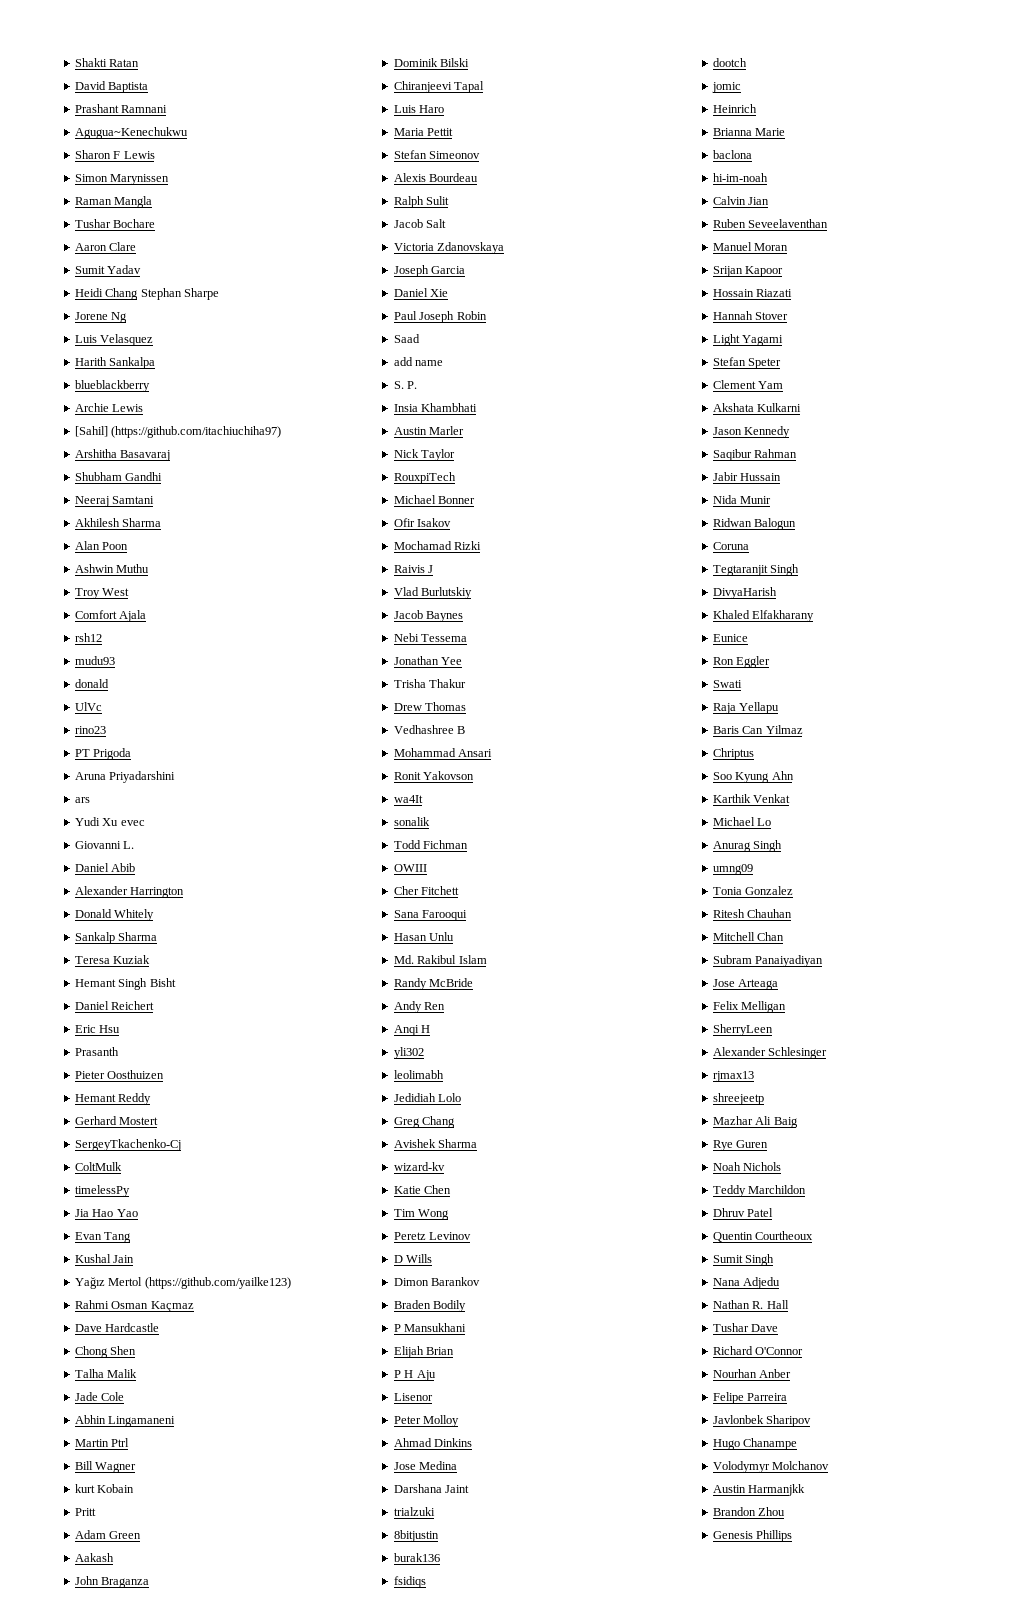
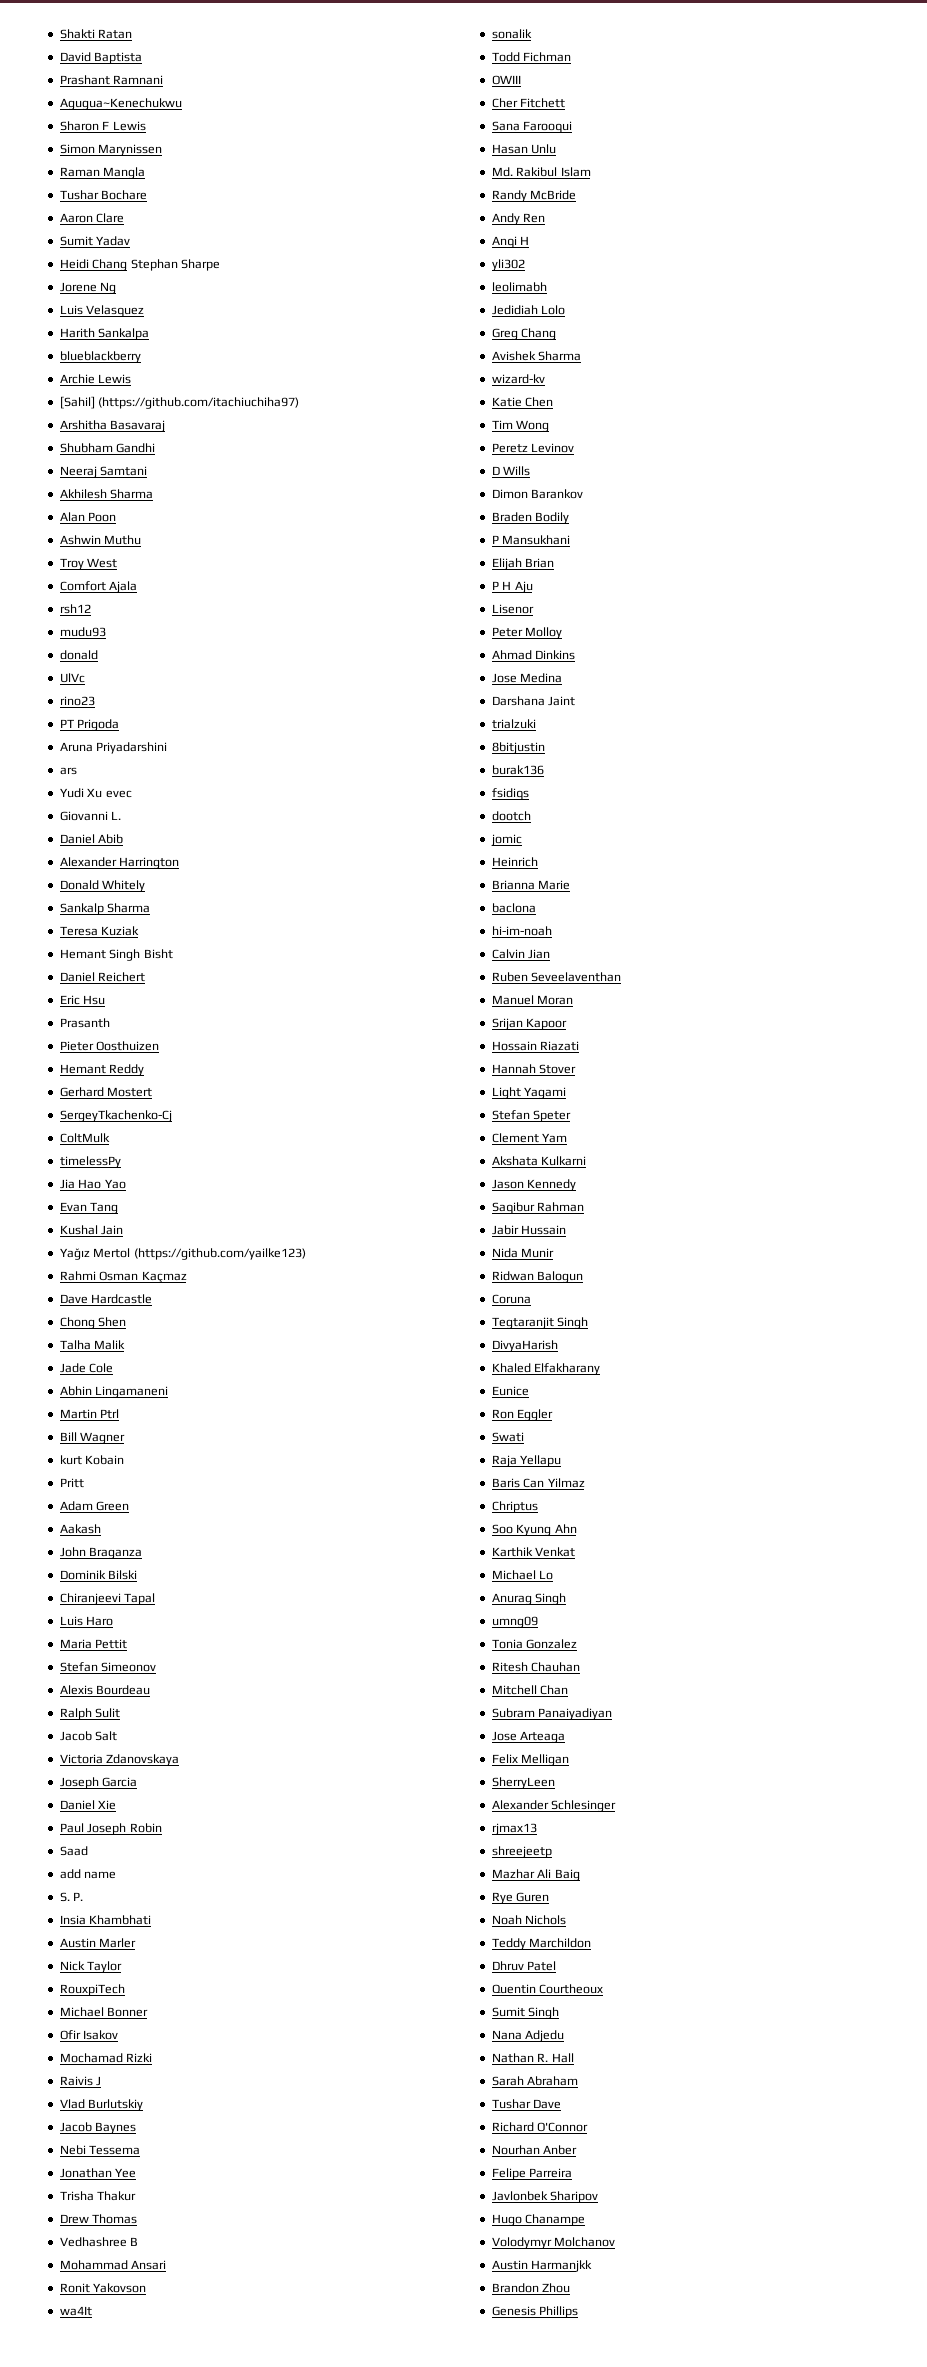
+ Sarah Abraham

